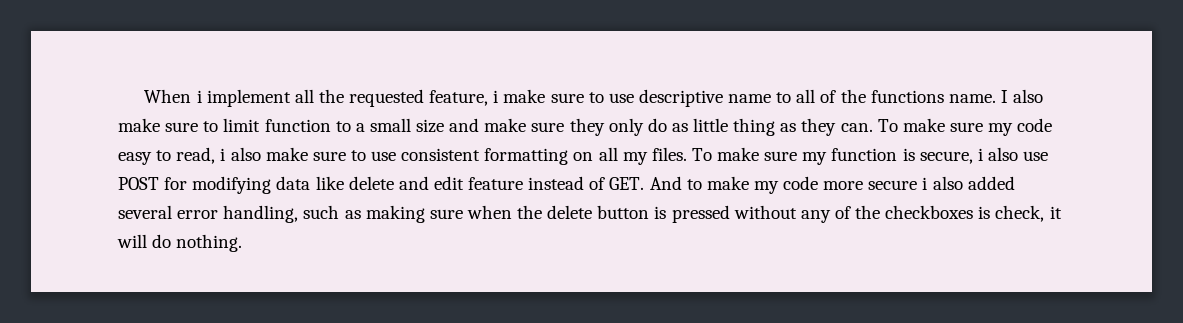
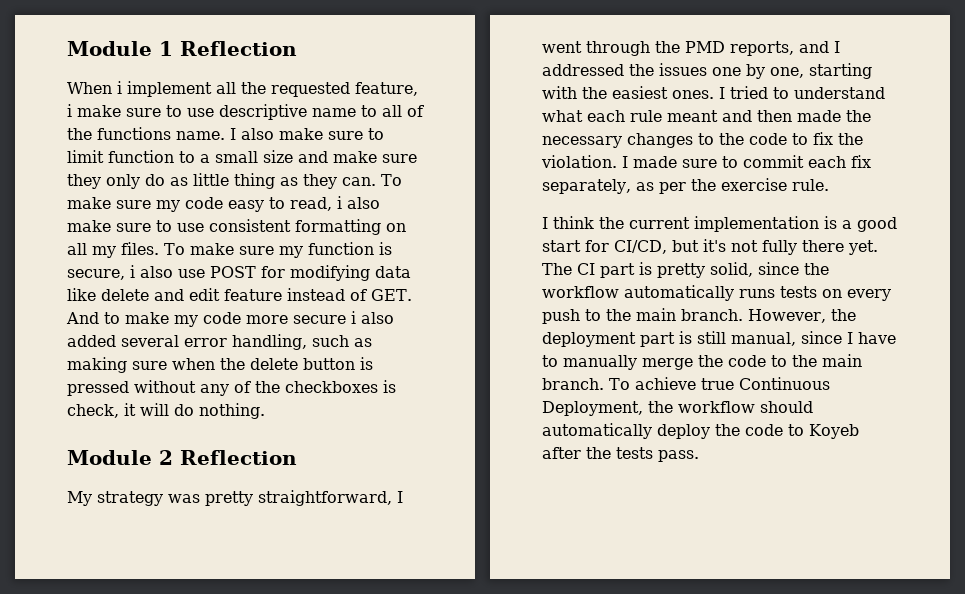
+ Module 1 Reflection
+ Module 2 Reflection
+ My strategy was pretty straightforward, I went through the PMD reports, and I addressed the issues one by one, starting with the easiest ones. I tried to understand what each rule meant and then made the necessary changes to the code to fix the violation. I made sure to commit each fix separately, as per the exercise rule.
+ I think the current implementation is a good start for CI/CD, but it's not fully there yet. The CI part is pretty solid, since the workflow automatically runs tests on every push to the main branch. However, the deployment part is still manual, since I have to manually merge the code to the main branch. To achieve true Continuous Deployment, the workflow should automatically deploy the code to Koyeb after the tests pass.

